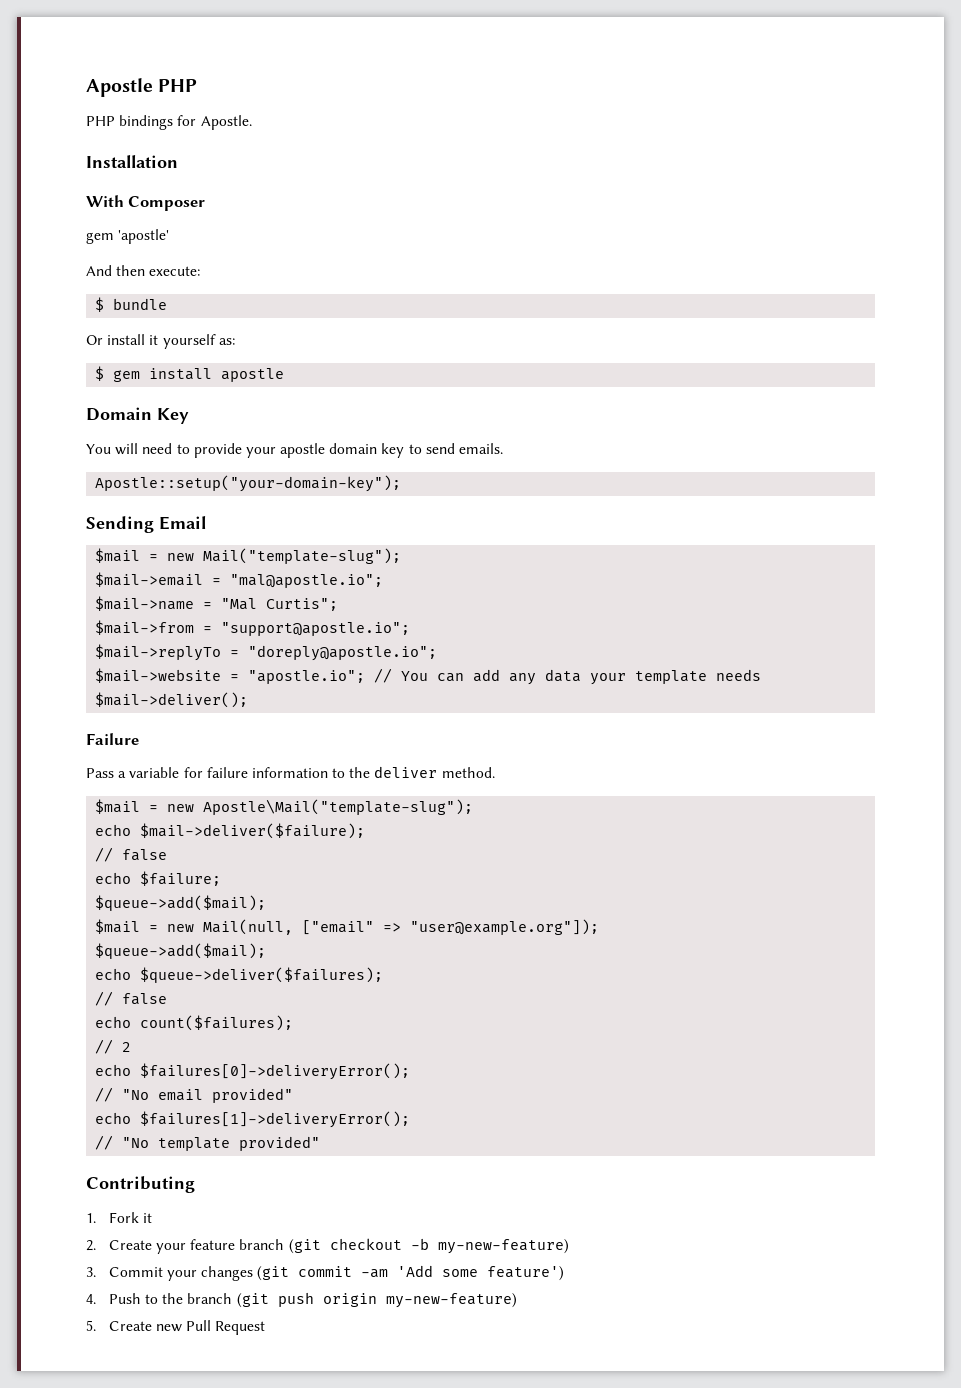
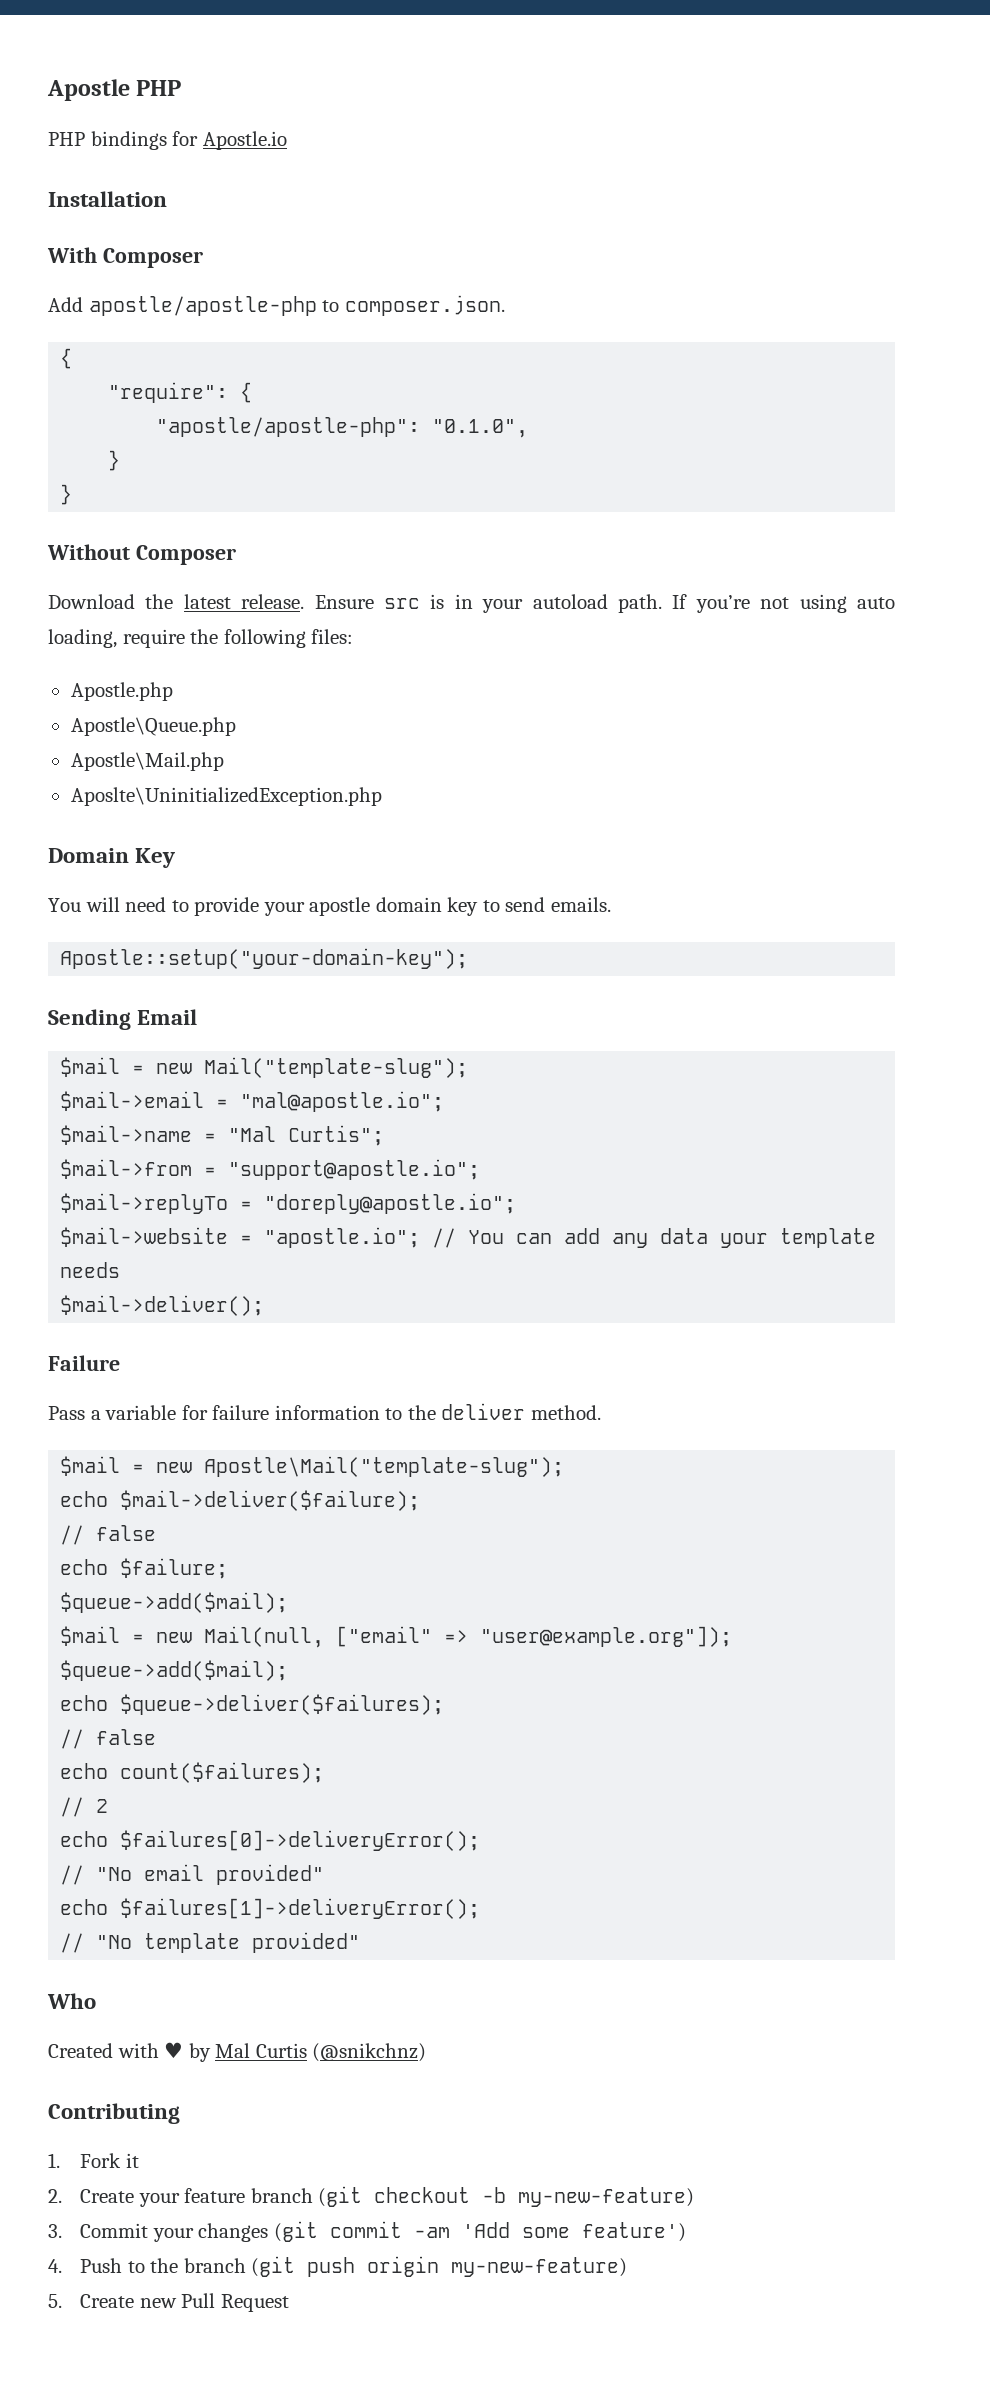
- PHP bindings for Apostle.
+ PHP bindings for Apostle.io
- gem 'apostle'
- And then execute:
- $ bundle
- Or install it yourself as:
- $ gem install apostle
+ Add apostle/apostle-php to composer.json.
+ {
+ "require": {
+ "apostle/apostle-php": "0.1.0",
+ }
+ }
+ Without Composer
+ Download the latest release. Ensure src is in your autoload path. If you’re not using auto loading, require the following files:
+ Apostle.php
+ Apostle\Queue.php
+ Apostle\Mail.php
+ Aposlte\UninitializedException.php
+ Who
+ Created with ♥ by Mal Curtis (@snikchnz)

